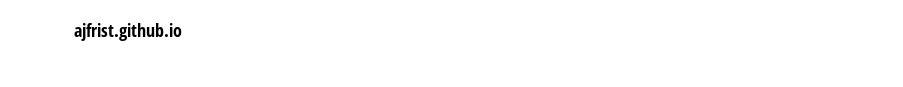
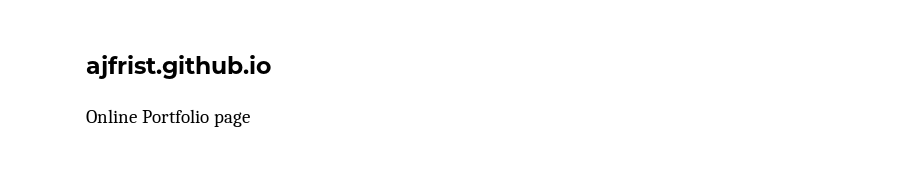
+ Online Portfolio page

